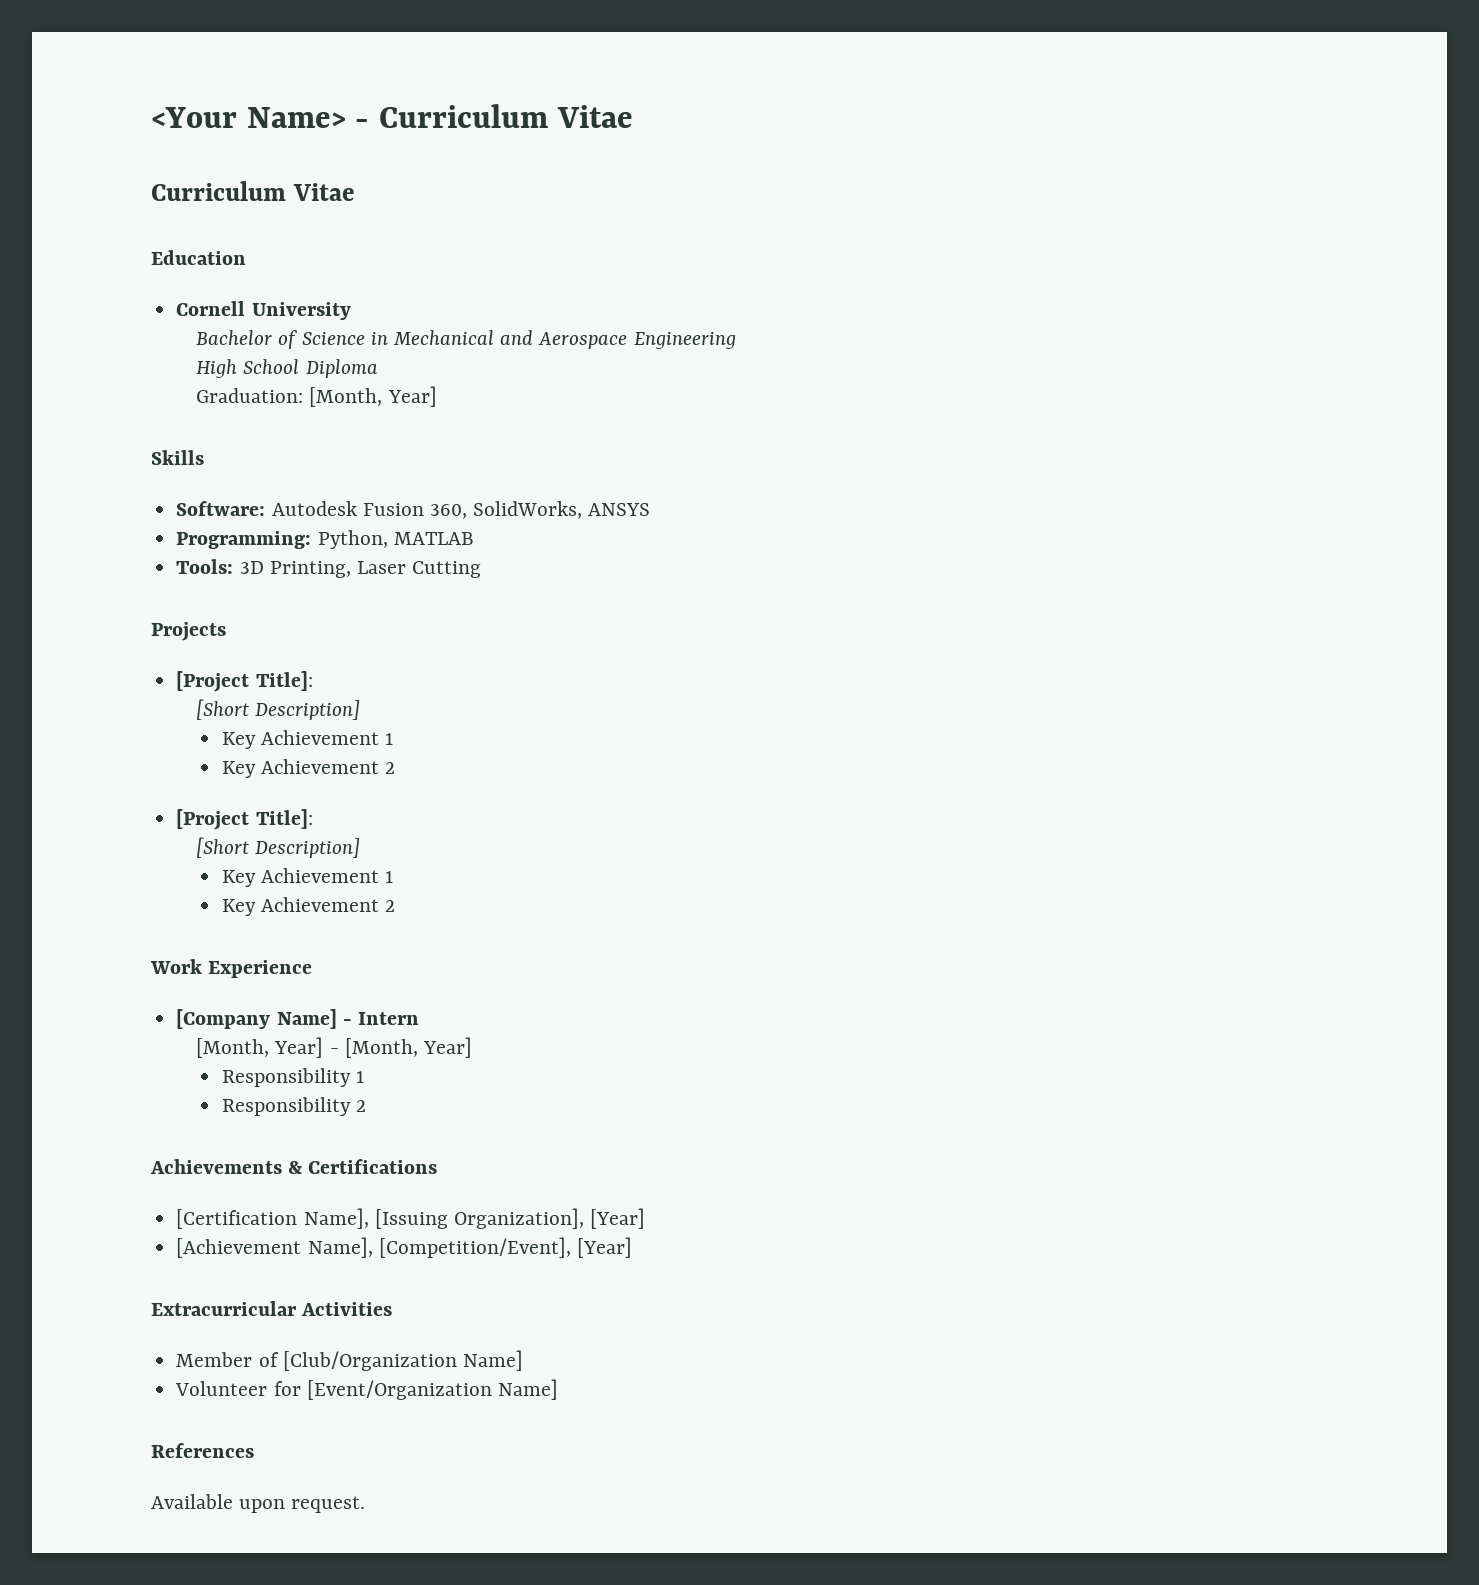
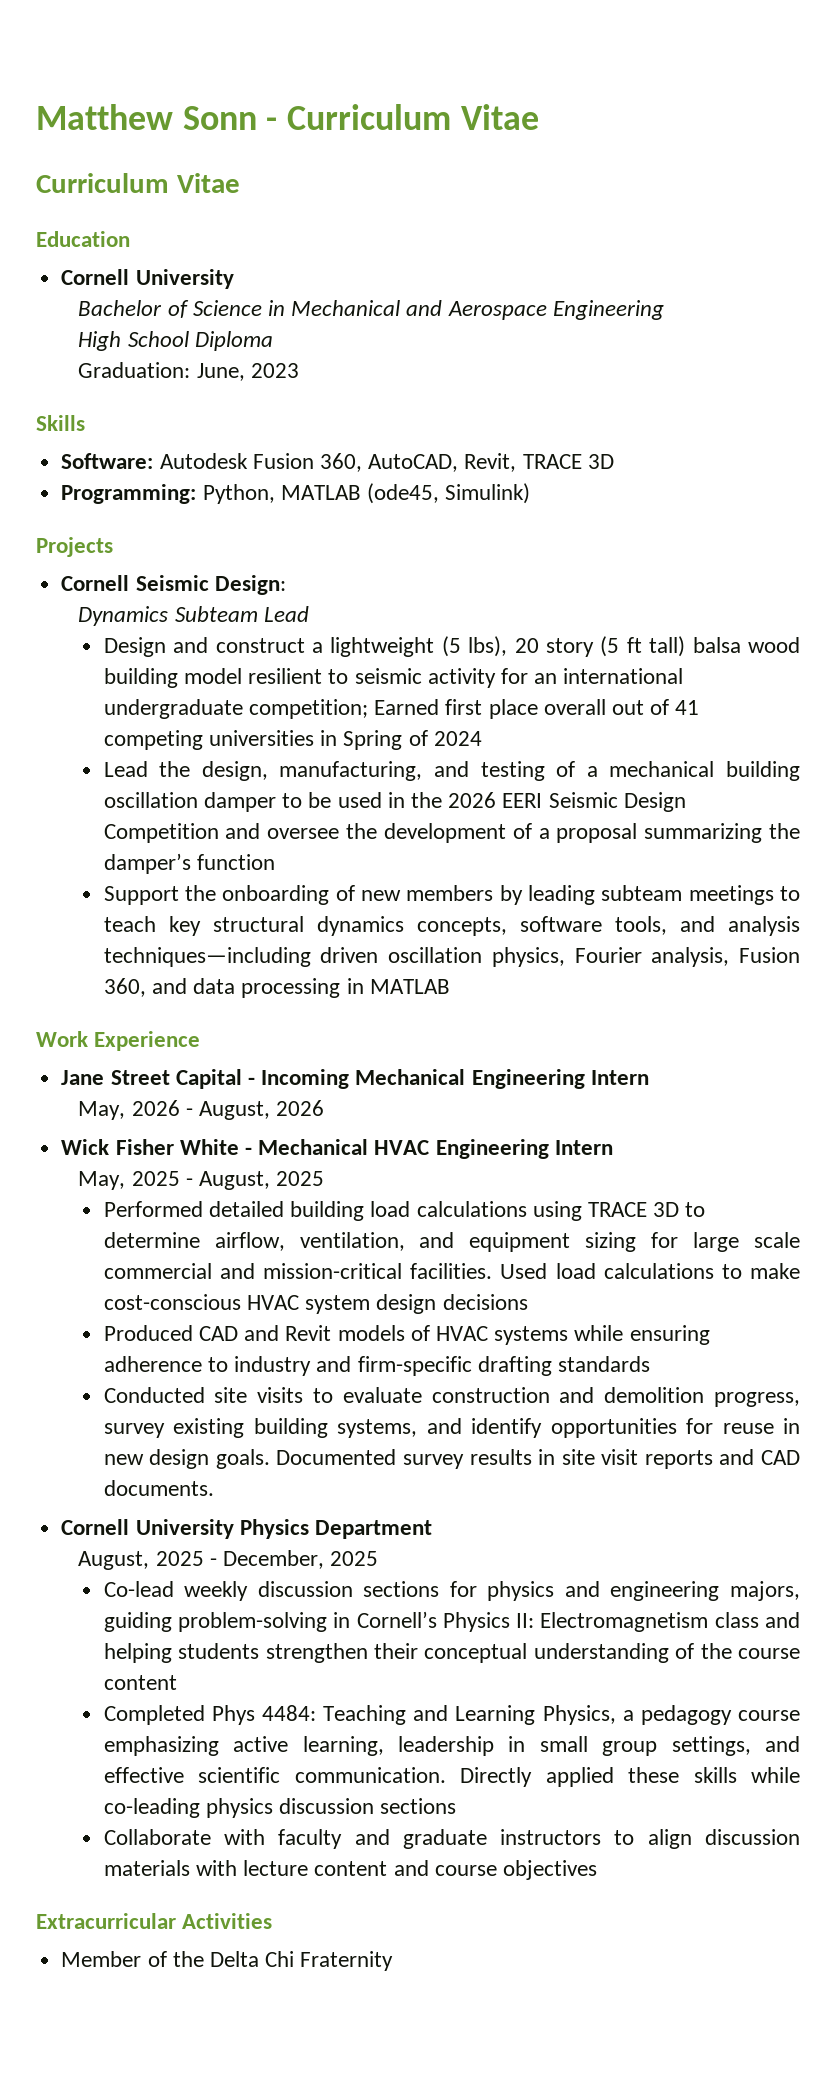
- <Your Name> - Curriculum Vitae
+ Matthew Sonn - Curriculum Vitae
- Graduation: [Month, Year]
+ Graduation: June, 2023
- Software: Autodesk Fusion 360, SolidWorks, ANSYS
+ Software: Autodesk Fusion 360, AutoCAD, Revit, TRACE 3D
- Programming: Python, MATLAB
- Tools: 3D Printing, Laser Cutting
+ Programming: Python, MATLAB (ode45, Simulink)
  Projects
- [Project Title]:
- [Short Description]
- Key Achievement 1
- Key Achievement 2
- [Project Title]:
- [Short Description]
- Key Achievement 1
- Key Achievement 2
+ Cornell Seismic Design:
+ Dynamics Subteam Lead
+ Design and construct a lightweight (5 lbs), 20 story (5 ft tall) balsa wood building model resilient to seismic activity for an international undergraduate competition; Earned first place overall out of 41 competing universities in Spring of 2024
+ Lead the design, manufacturing, and testing of a mechanical building oscillation damper to be used in the 2026 EERI Seismic Design Competition and oversee the development of a proposal summarizing the damper’s function
+ Support the onboarding of new members by leading subteam meetings to teach key structural dynamics concepts, software tools, and analysis techniques—including driven oscillation physics, Fourier analysis, Fusion 360, and data processing in MATLAB
  Work Experience
- [Company Name] - Intern
- [Month, Year] - [Month, Year]
- Responsibility 1
- Responsibility 2
- Achievements & Certifications
- [Certification Name], [Issuing Organization], [Year]
- [Achievement Name], [Competition/Event], [Year]
+ Jane Street Capital - Incoming Mechanical Engineering Intern
+ May, 2026 - August, 2026
+ Wick Fisher White - Mechanical HVAC Engineering Intern
+ May, 2025 - August, 2025
+ Performed detailed building load calculations using TRACE 3D to determine airflow, ventilation, and equipment sizing for large scale commercial and mission-critical facilities. Used load calculations to make cost-conscious HVAC system design decisions
+ Produced CAD and Revit models of HVAC systems while ensuring adherence to industry and firm-specific drafting standards
+ Conducted site visits to evaluate construction and demolition progress, survey existing building systems, and identify opportunities for reuse in new design goals. Documented survey results in site visit reports and CAD documents.
+ Cornell University Physics Department
+ August, 2025 - December, 2025
+ Co-lead weekly discussion sections for physics and engineering majors, guiding problem-solving in Cornell’s Physics II: Electromagnetism class and helping students strengthen their conceptual understanding of the course content
+ Completed Phys 4484: Teaching and Learning Physics, a pedagogy course emphasizing active learning, leadership in small group settings, and effective scientific communication. Directly applied these skills while co-leading physics discussion sections
+ Collaborate with faculty and graduate instructors to align discussion materials with lecture content and course objectives
  Extracurricular Activities
- Member of [Club/Organization Name]
- Volunteer for [Event/Organization Name]
- References
- Available upon request.
+ Member of the Delta Chi Fraternity

